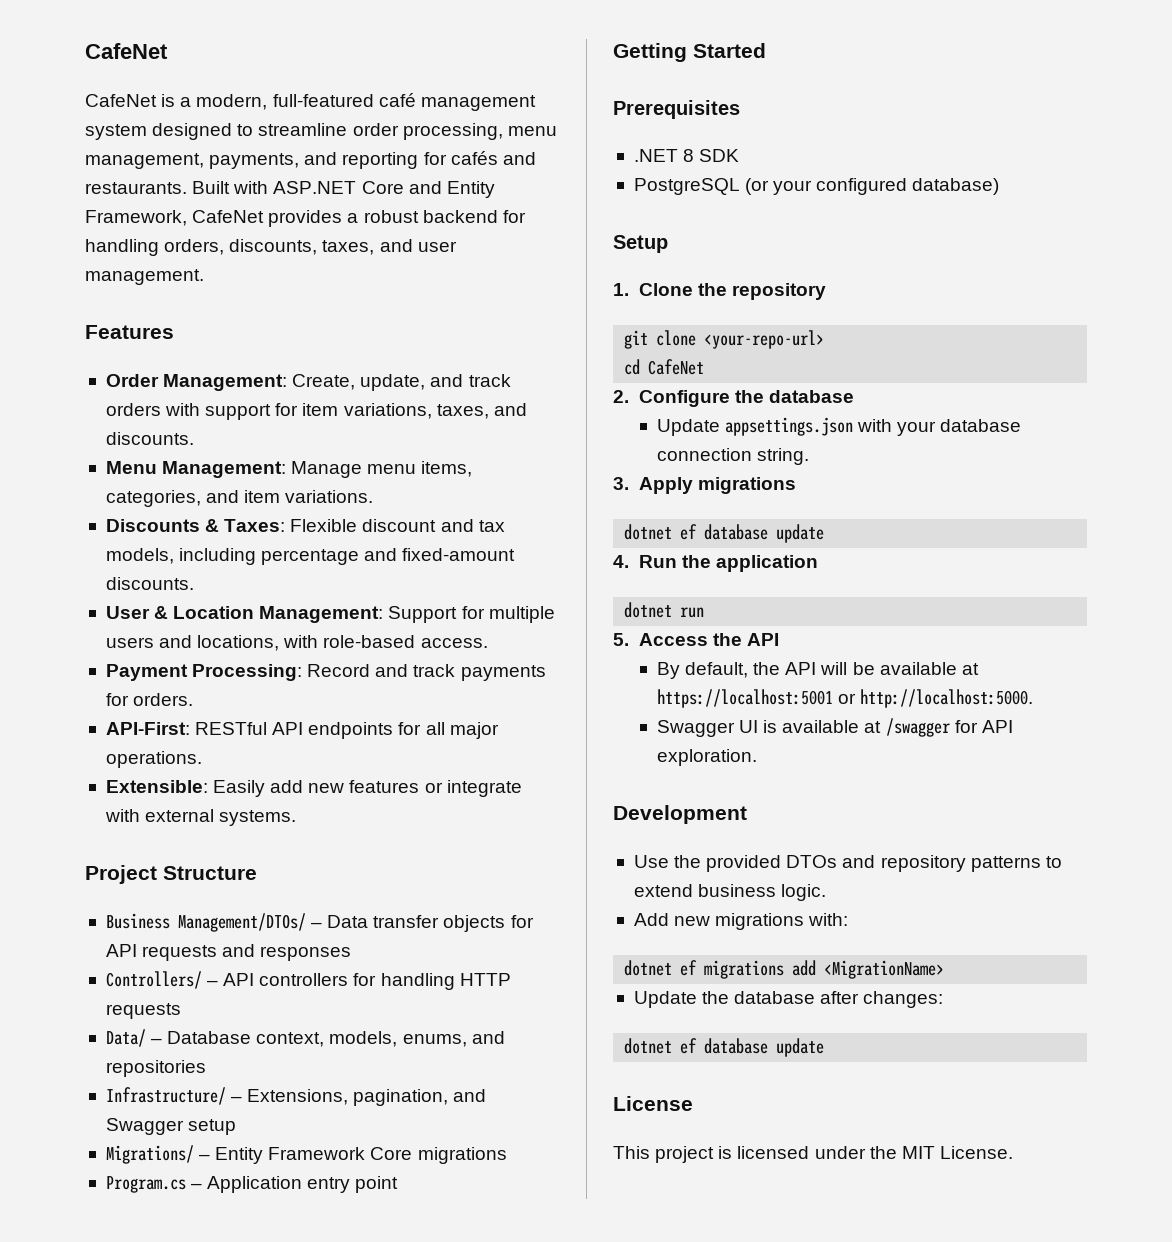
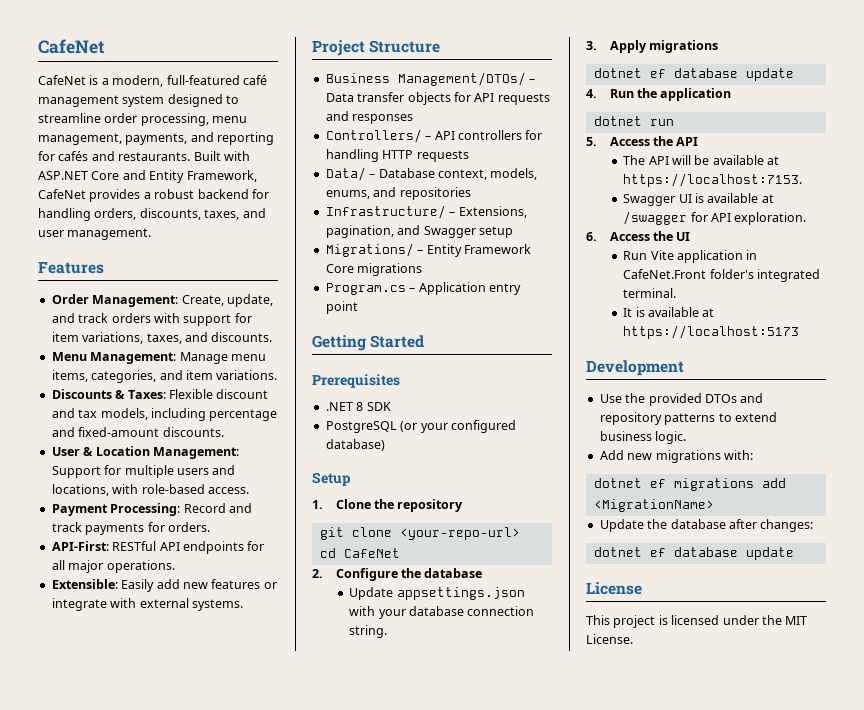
- By default, the API will be available at https://localhost:5001 or http://localhost:5000.
+ The API will be available at https://localhost:7153.
+ 6. Access the UI
+ Run Vite application in CafeNet.Front folder's integrated terminal.
+ It is available at https://localhost:5173

